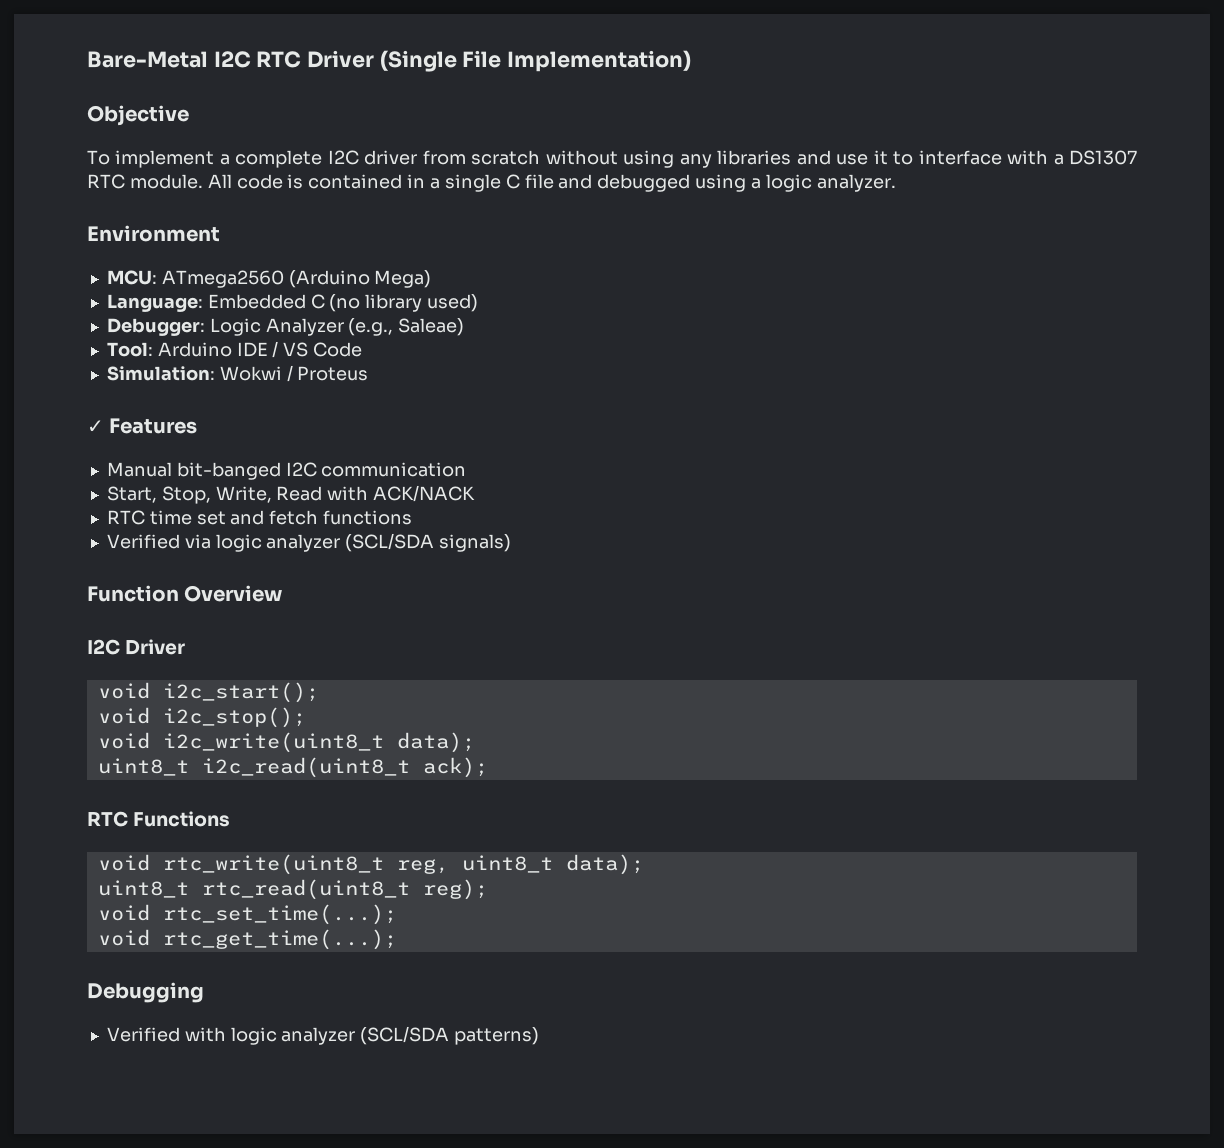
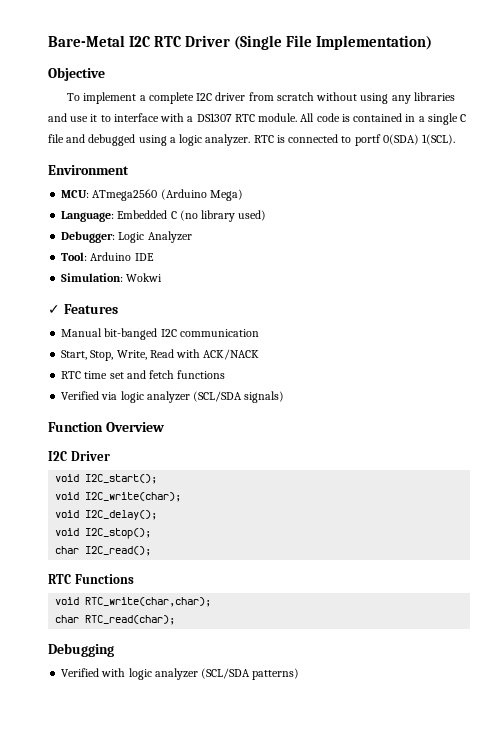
+ RTC is connected to portf 0(SDA) 1(SCL).
- Debugger: Logic Analyzer (e.g., Saleae)
+ Debugger: Logic Analyzer
- Tool: Arduino IDE / VS Code
+ Tool: Arduino IDE
- Simulation: Wokwi / Proteus
+ Simulation: Wokwi
- void i2c_start();
- void i2c_stop();
- void i2c_write(uint8_t data);
- uint8_t i2c_read(uint8_t ack);
+ void I2C_start();
+ void I2C_write(char);
+ void I2C_delay();
+ void I2C_stop();
+ char I2C_read();
  RTC Functions
- void rtc_write(uint8_t reg, uint8_t data);
- uint8_t rtc_read(uint8_t reg);
- void rtc_set_time(...);
- void rtc_get_time(...);
+ void RTC_write(char,char);
+ char RTC_read(char);

